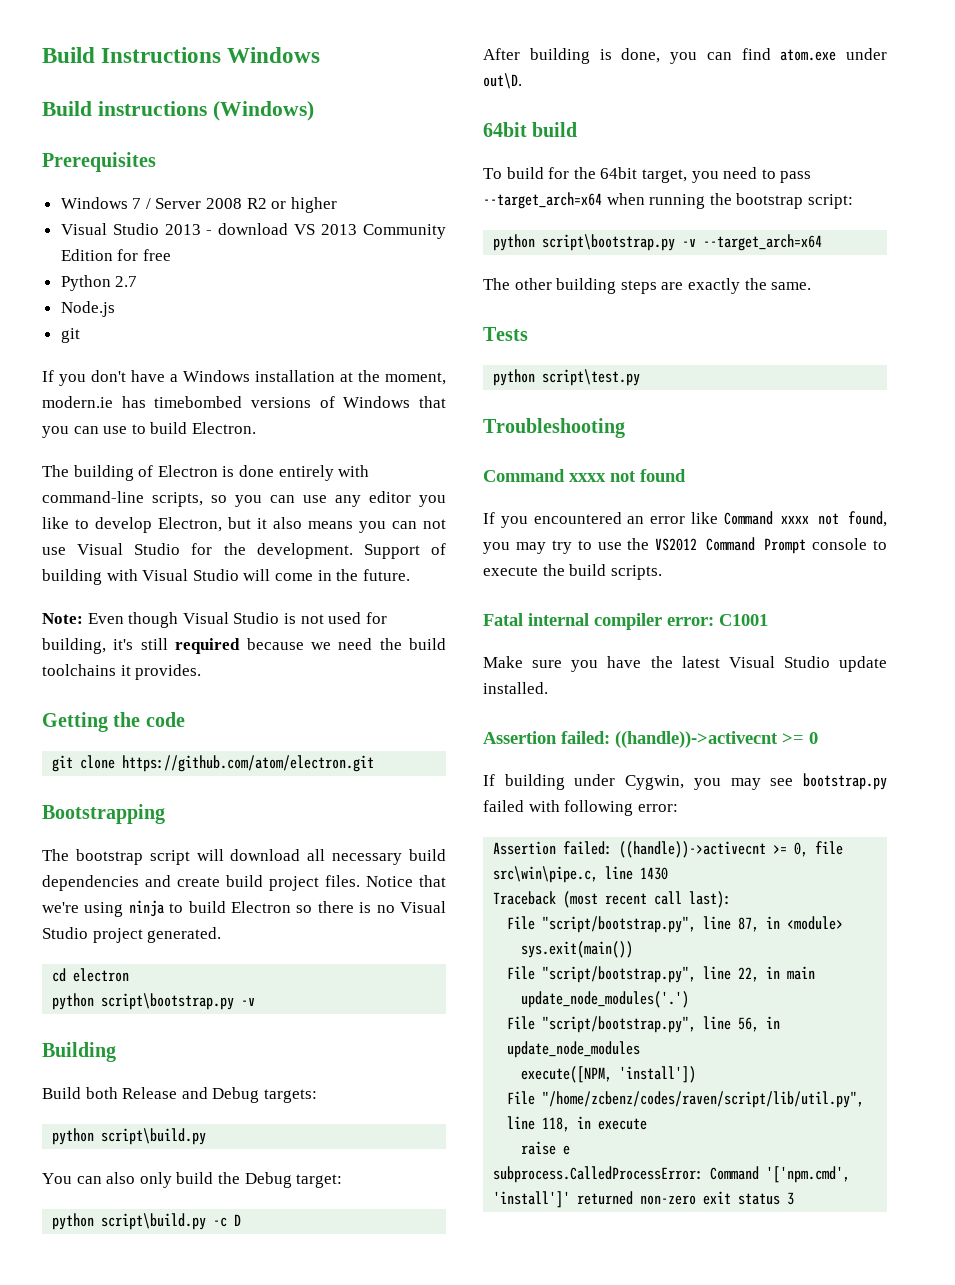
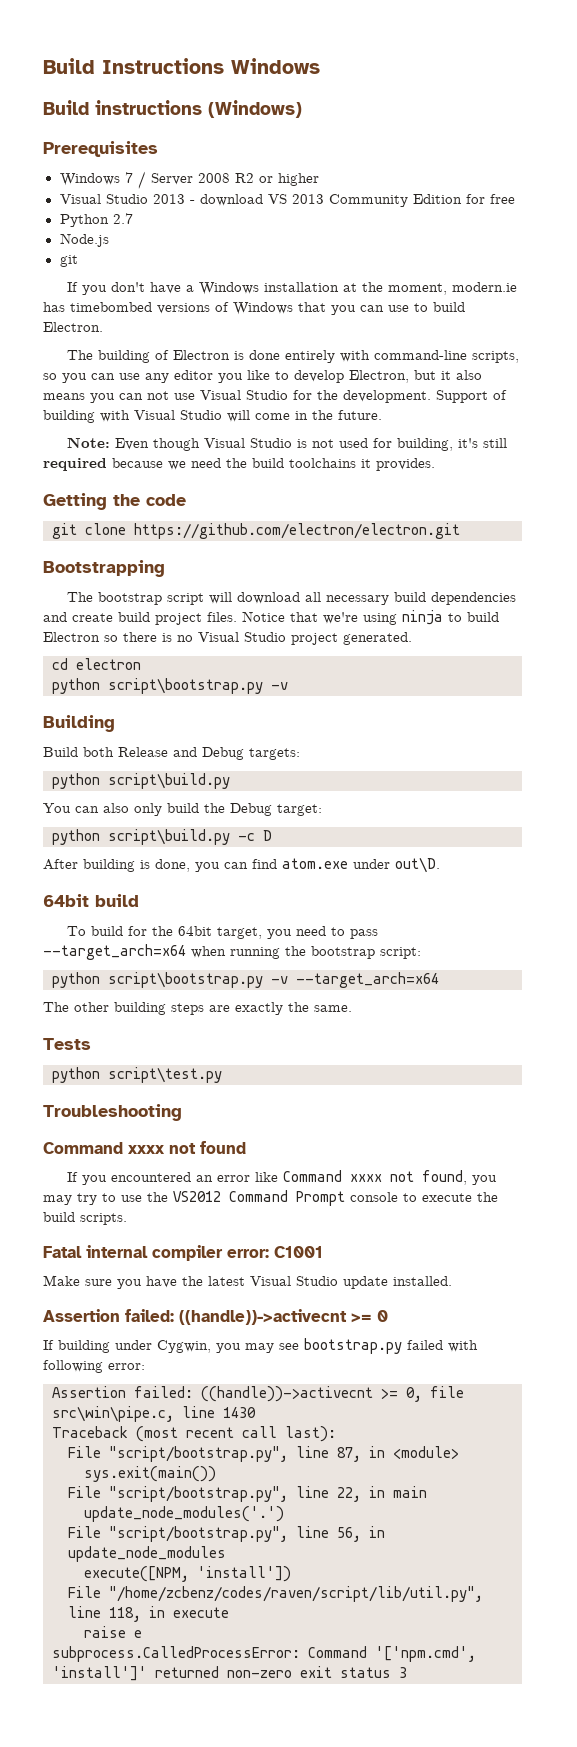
- git clone https://github.com/atom/electron.git
+ git clone https://github.com/electron/electron.git

